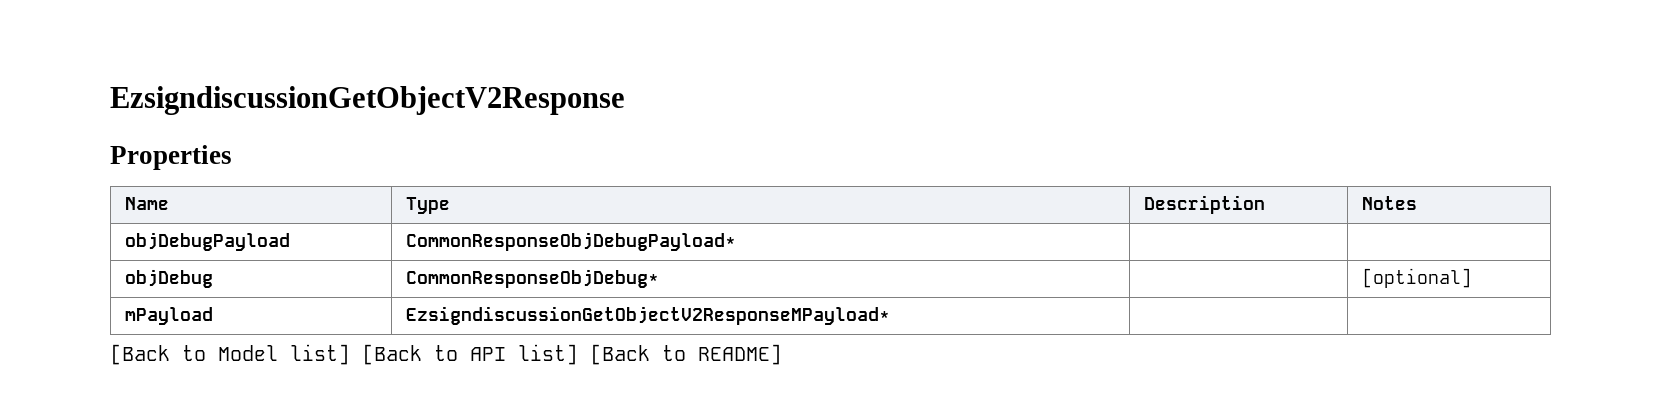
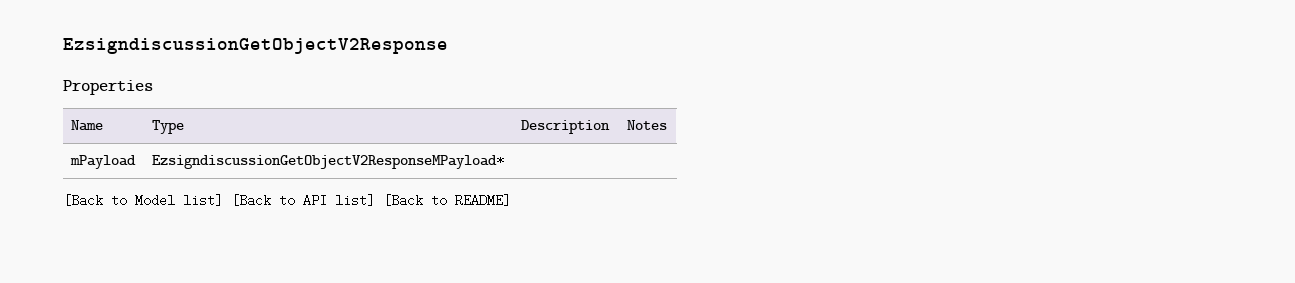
- objDebugPayload | CommonResponseObjDebugPayload* | |
- objDebug | CommonResponseObjDebug* | | [optional]

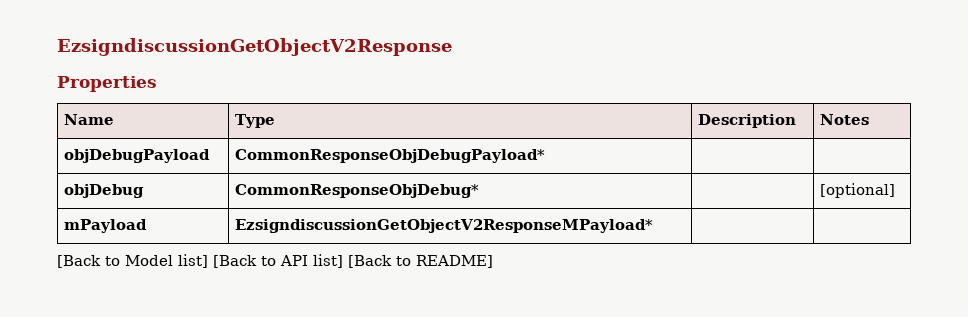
+ objDebugPayload | CommonResponseObjDebugPayload* | |
+ objDebug | CommonResponseObjDebug* | | [optional]

